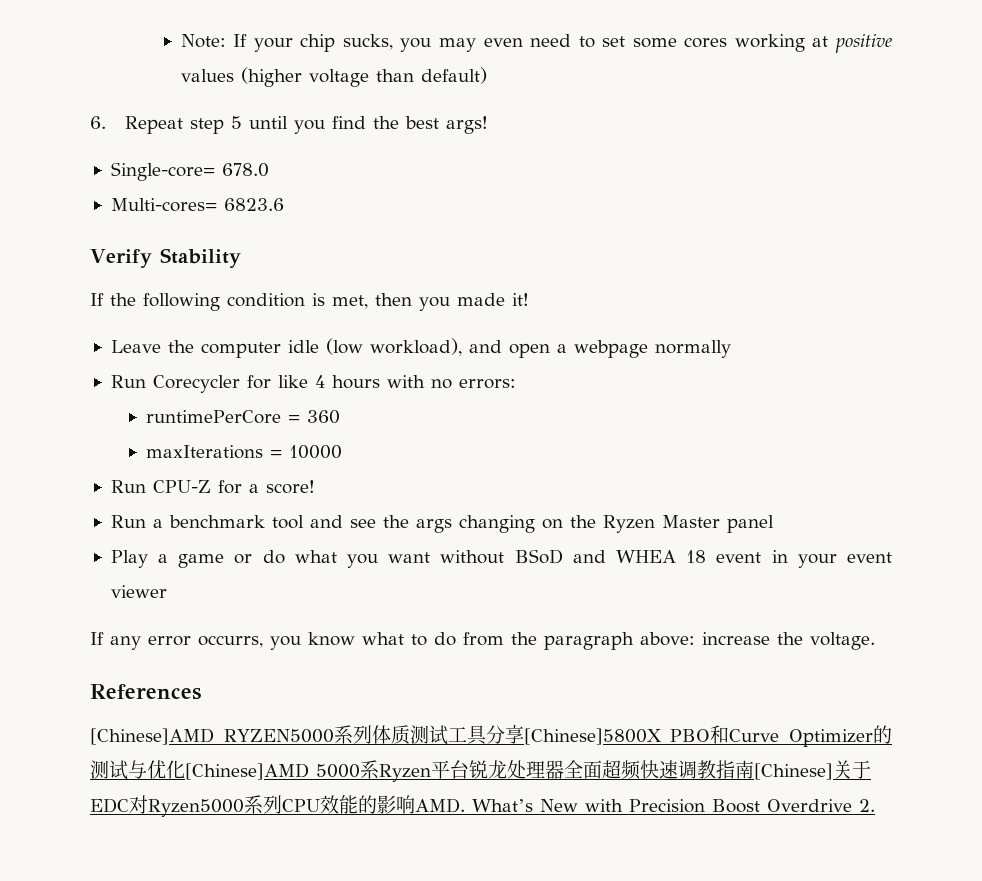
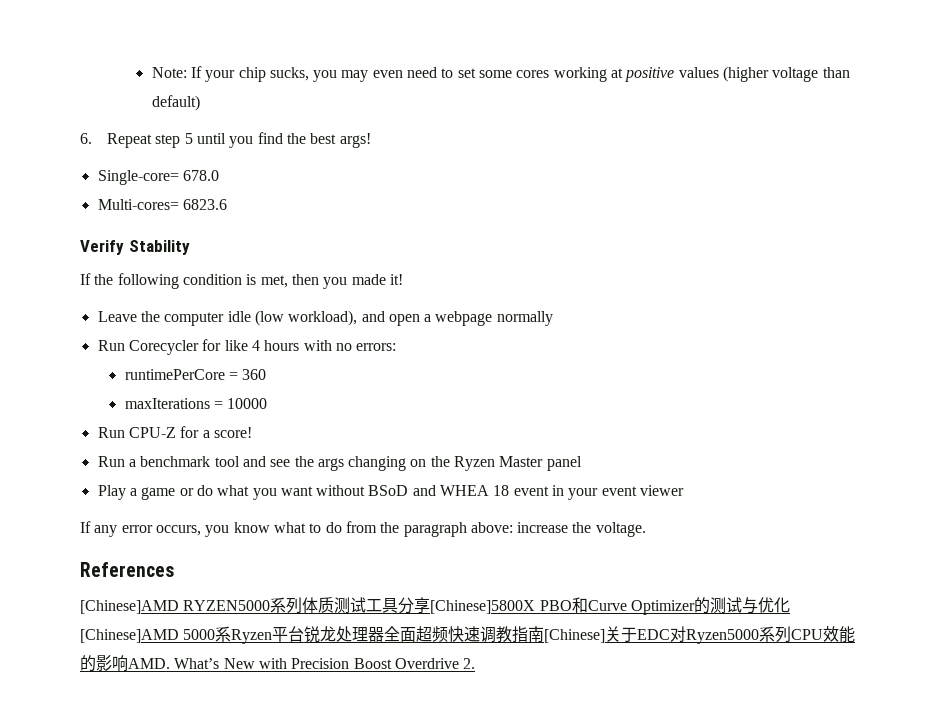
- If any error occurrs, you know what to do from the paragraph above: increase the voltage.
+ If any error occurs, you know what to do from the paragraph above: increase the voltage.

